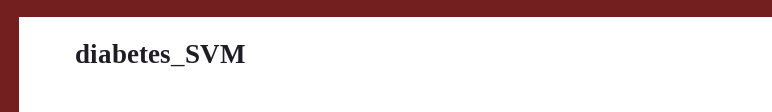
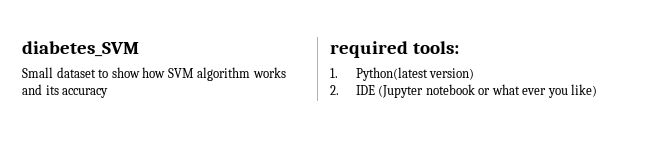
+ Small dataset to show how SVM algorithm works and its accuracy
+ required tools:
+ 1. Python(latest version)
+ 2. IDE (Jupyter notebook or what ever you like)

